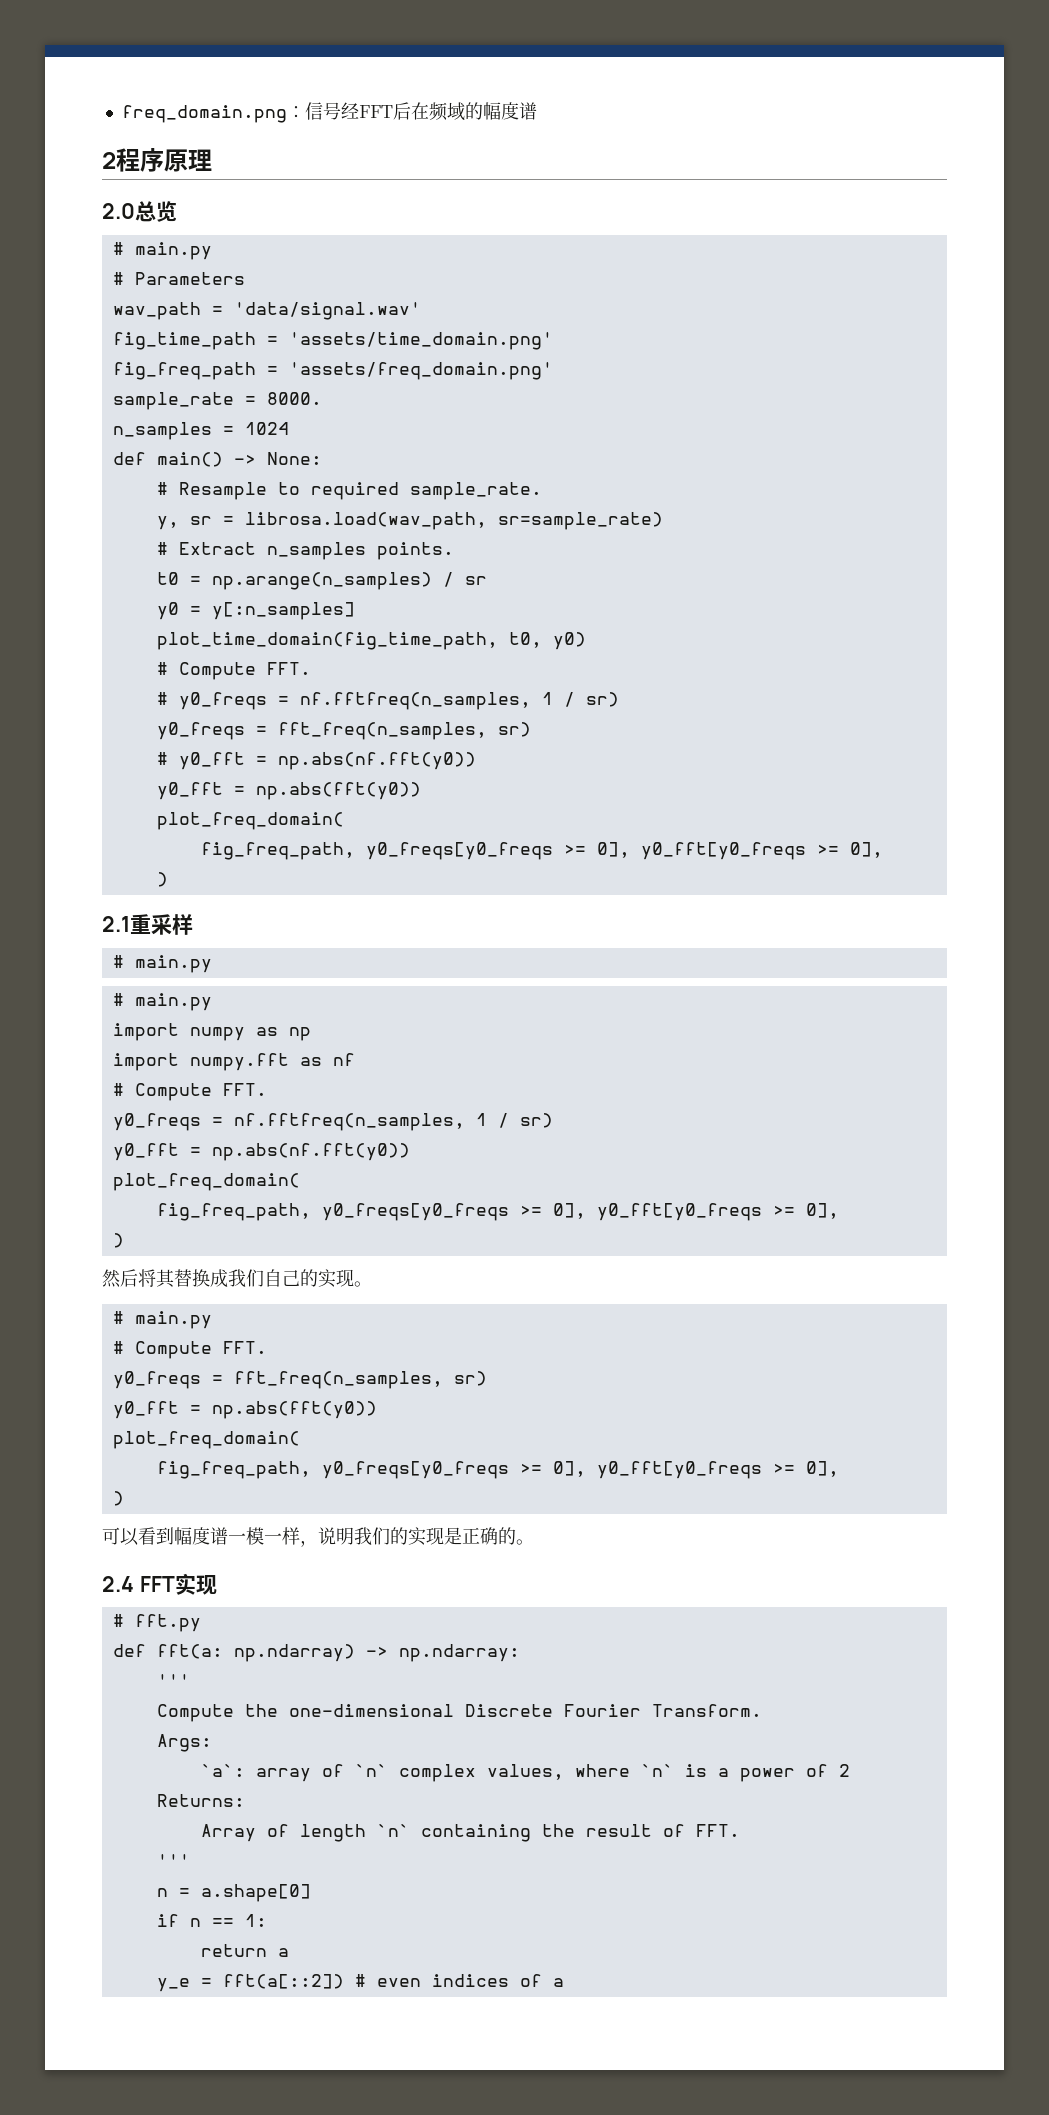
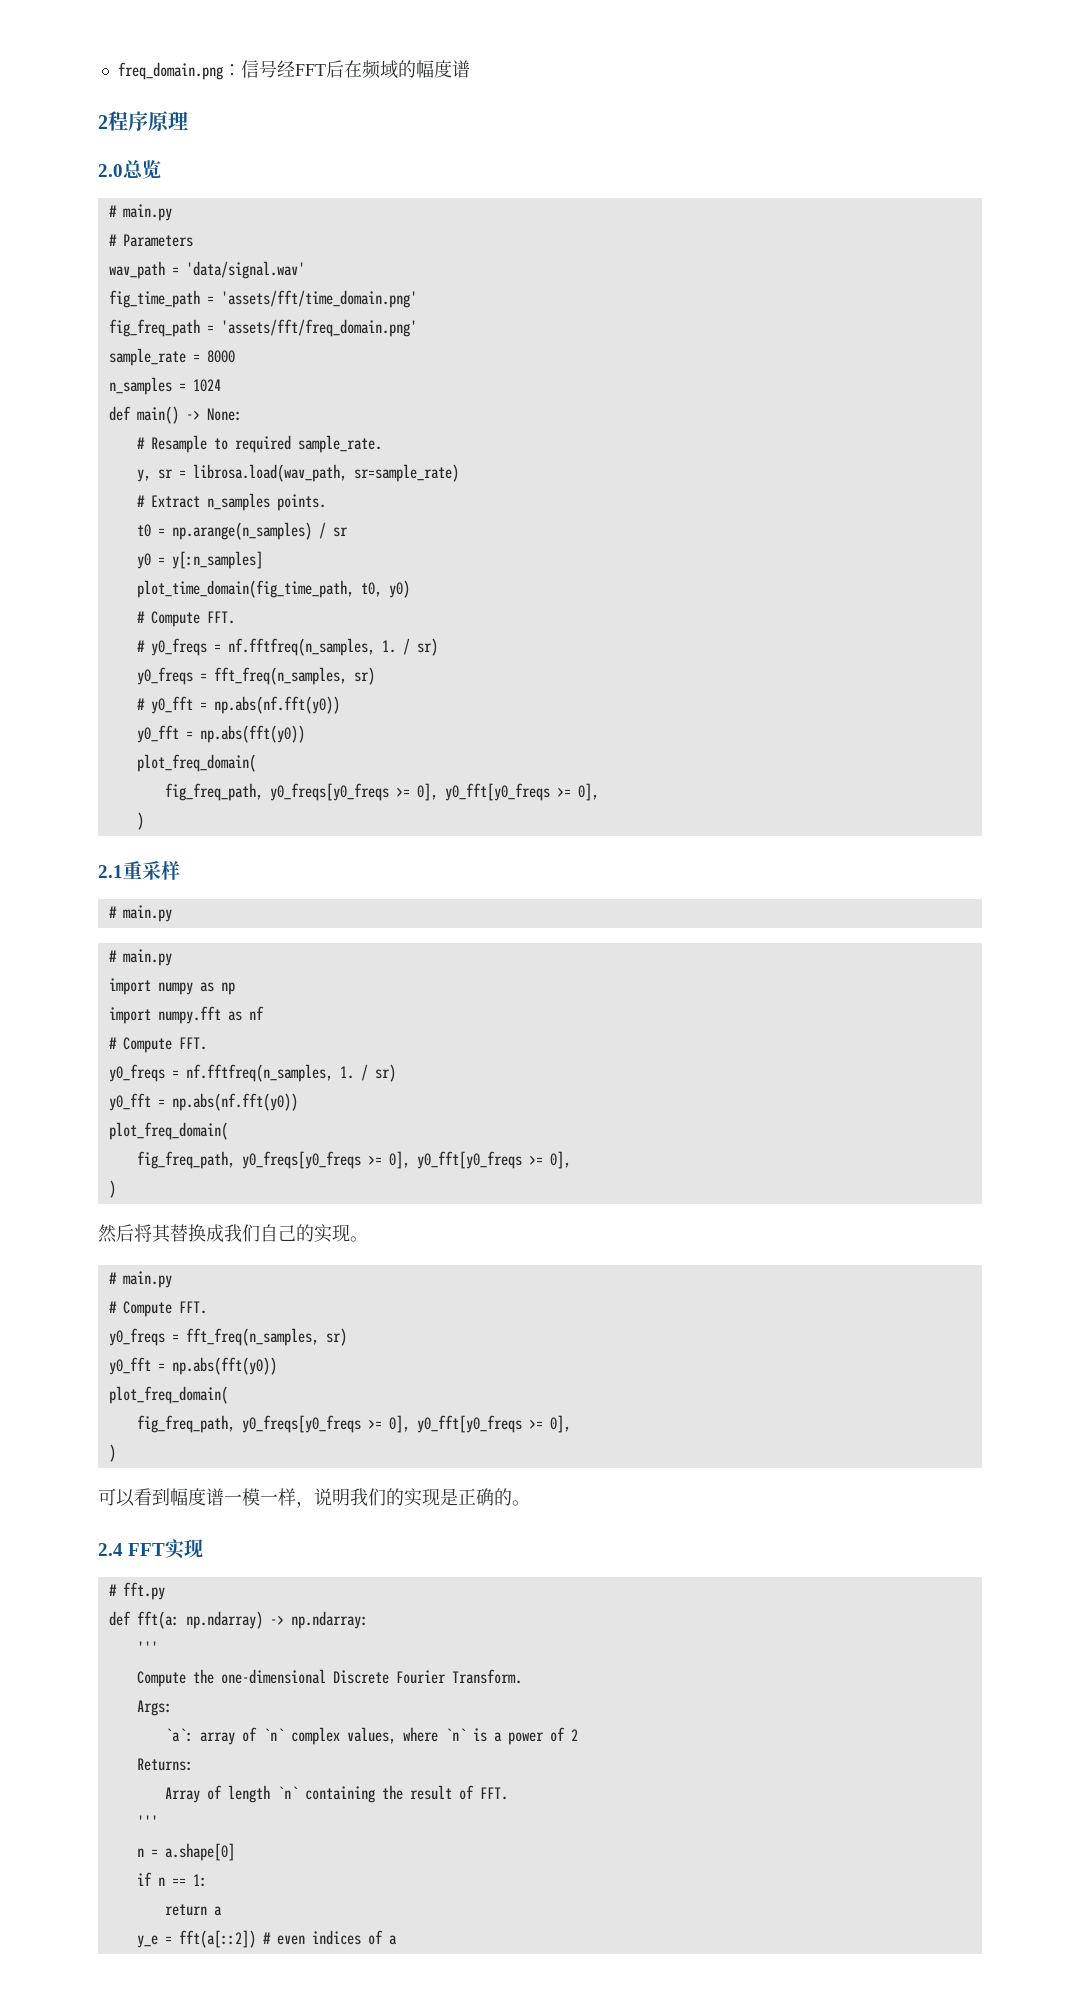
- fig_time_path = 'assets/time_domain.png'
+ fig_time_path = 'assets/fft/time_domain.png'
- fig_freq_path = 'assets/freq_domain.png'
+ fig_freq_path = 'assets/fft/freq_domain.png'
- sample_rate = 8000.
+ sample_rate = 8000
- # y0_freqs = nf.fftfreq(n_samples, 1 / sr)
+ # y0_freqs = nf.fftfreq(n_samples, 1. / sr)
  import numpy.fft as nf
  # Compute FFT.
- y0_freqs = nf.fftfreq(n_samples, 1 / sr)
+ y0_freqs = nf.fftfreq(n_samples, 1. / sr)

